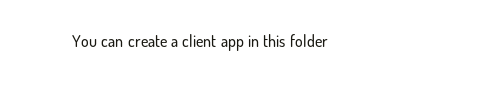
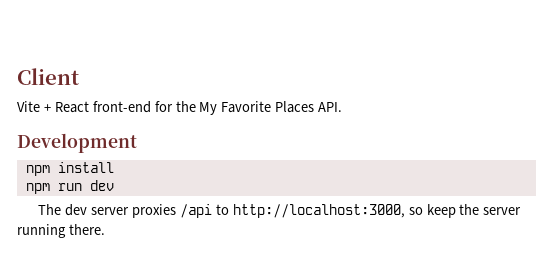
- You can create a client app in this folder
+ Client
+ Vite + React front-end for the My Favorite Places API.
+ Development
+ npm install
+ npm run dev
+ The dev server proxies /api to http://localhost:3000, so keep the server running there.

